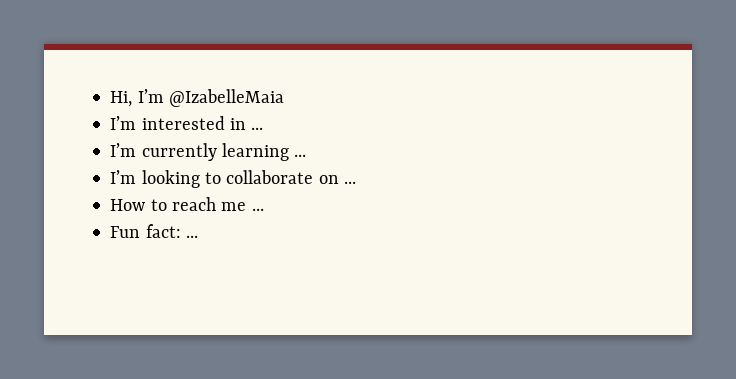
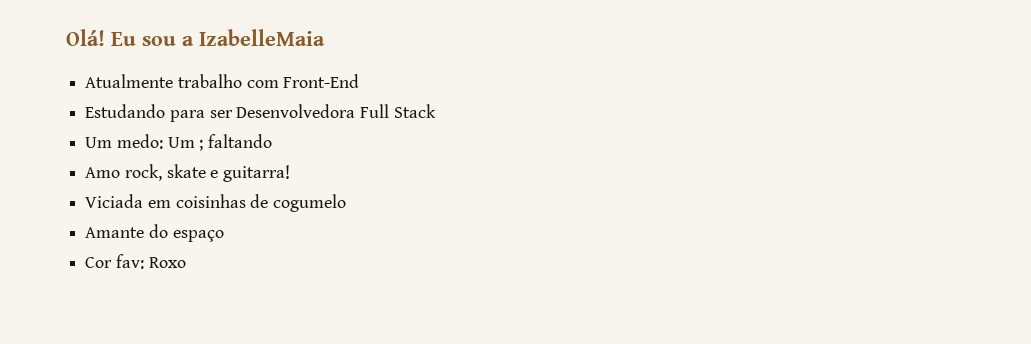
- Hi, I’m @IzabelleMaia
- I’m interested in ...
- I’m currently learning ...
- I’m looking to collaborate on ...
- How to reach me ...
- Fun fact: ...
+ Olá! Eu sou a IzabelleMaia
+ Atualmente trabalho com Front-End
+ Estudando para ser Desenvolvedora Full Stack
+ Um medo: Um ; faltando
+ Amo rock, skate e guitarra!
+ Viciada em coisinhas de cogumelo
+ Amante do espaço
+ Cor fav: Roxo

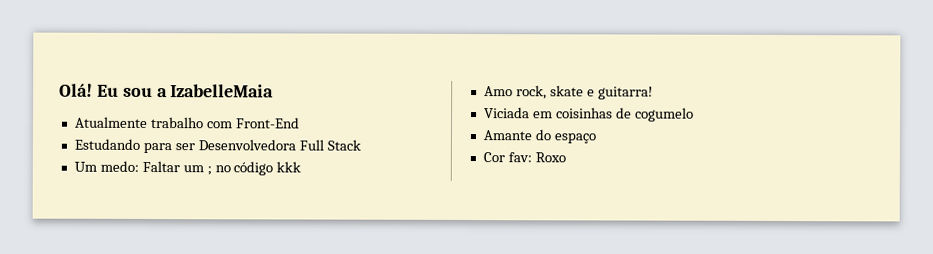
- Um medo: Um ; faltando
+ Um medo: Faltar um ; no código kkk

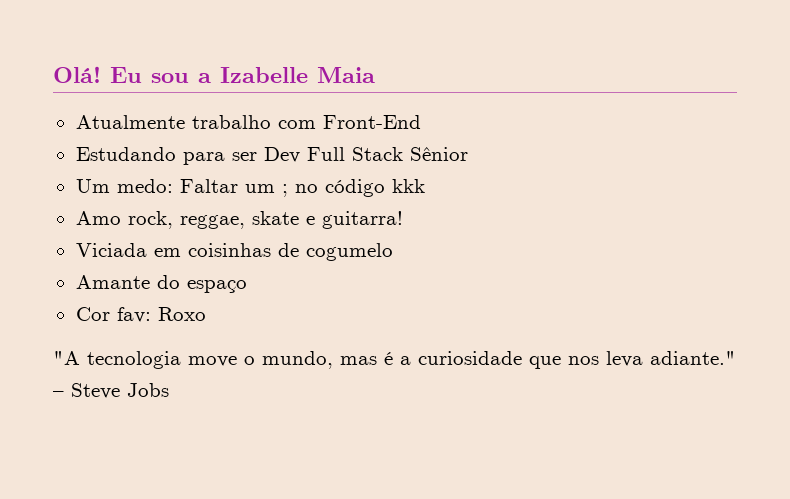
- Eu sou a IzabelleMaia
+ Eu sou a Izabelle Maia
- Estudando para ser Desenvolvedora Full Stack
+ Estudando para ser Dev Full Stack Sênior
- Amo rock, skate e guitarra!
+ Amo rock, reggae, skate e guitarra!
+ "A tecnologia move o mundo, mas é a curiosidade que nos leva adiante." – Steve Jobs

